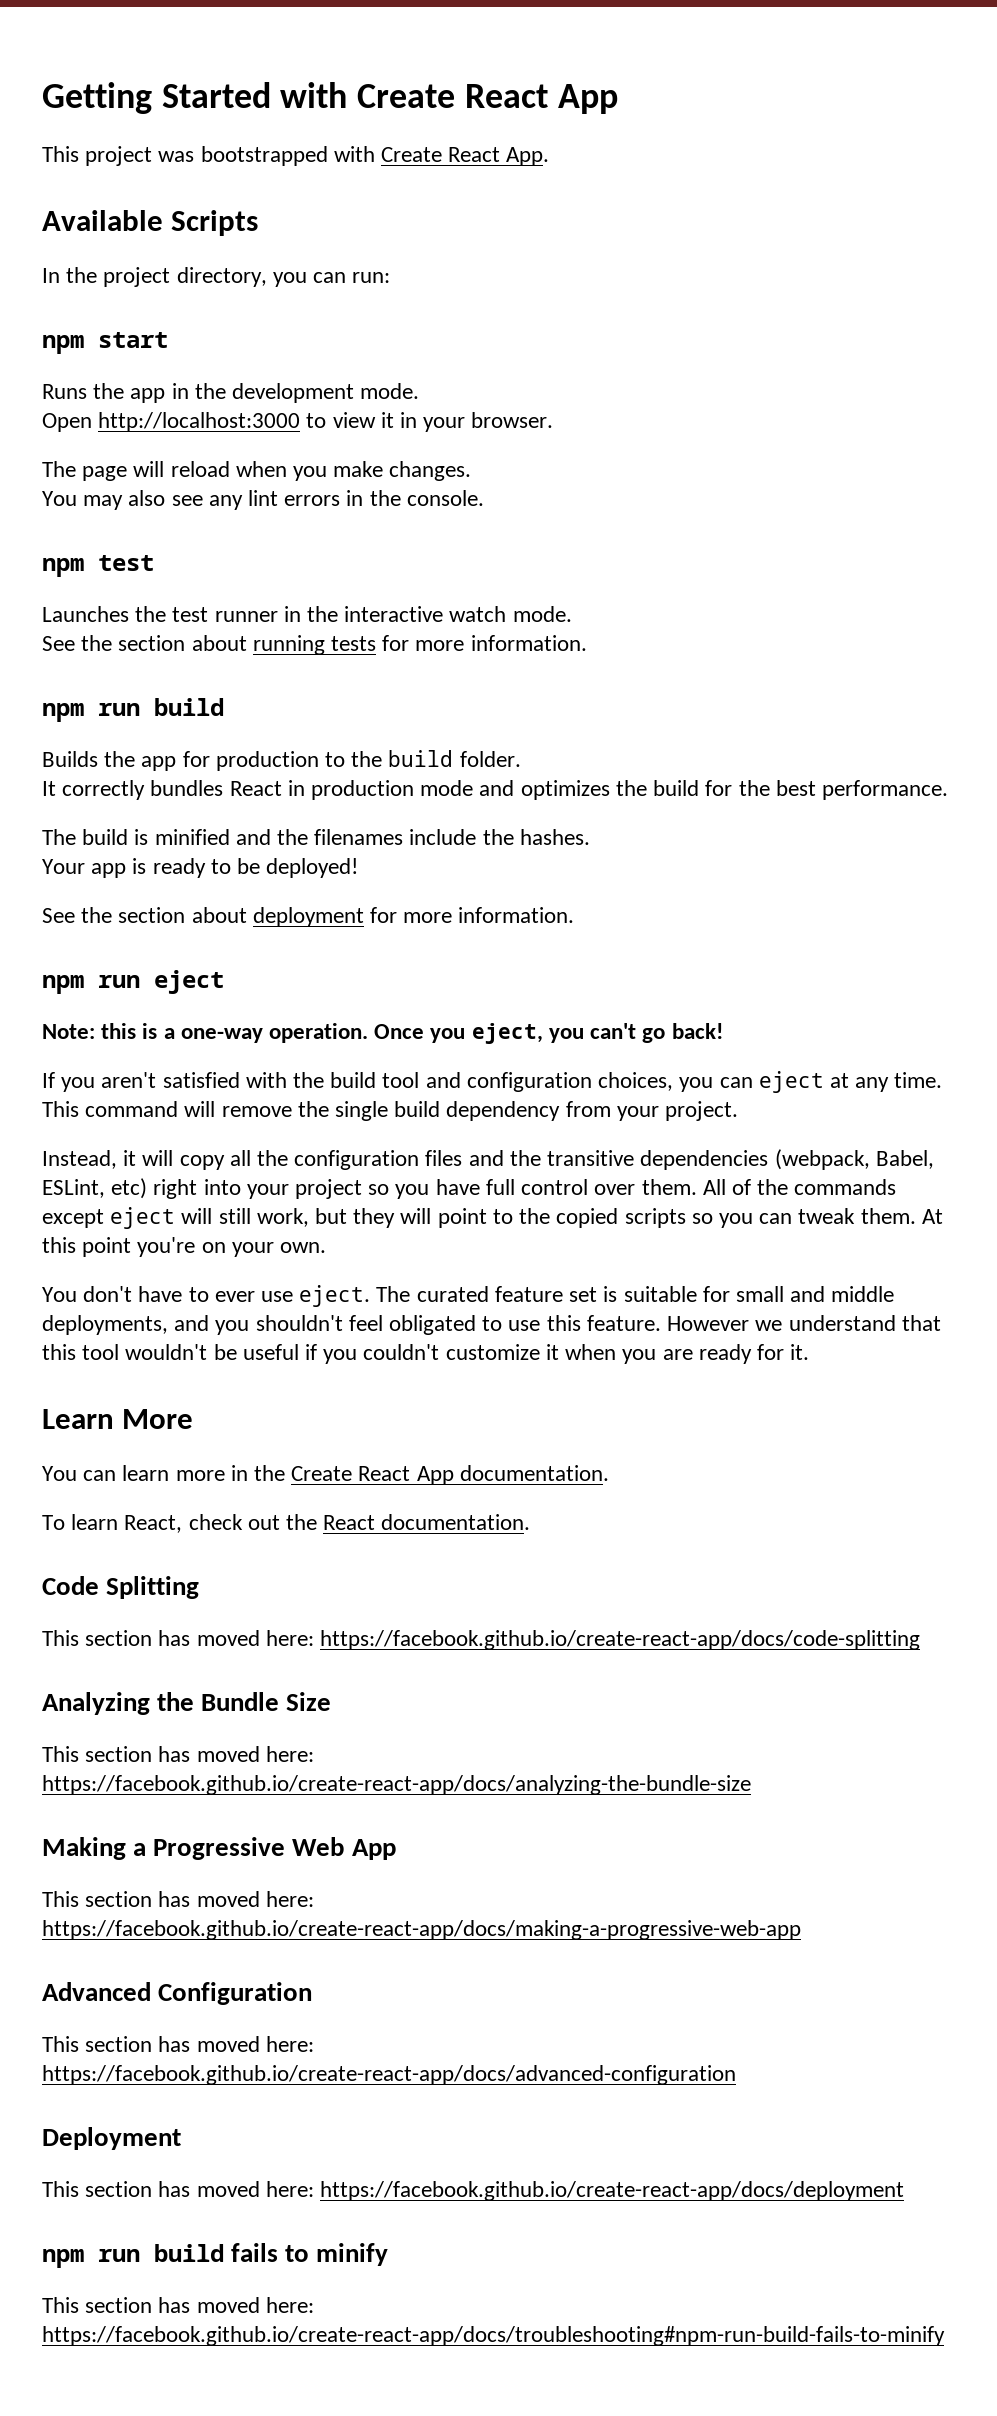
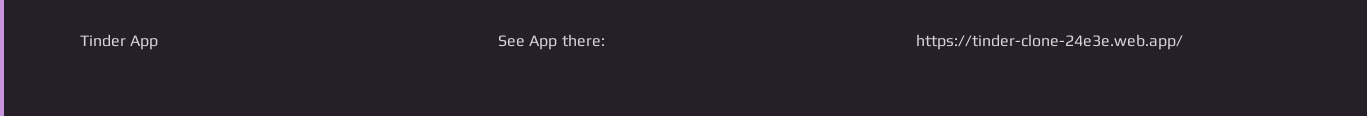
- Getting Started with Create React App
- This project was bootstrapped with Create React App.
- Available Scripts
- In the project directory, you can run:
- npm start
- Runs the app in the development mode.
- Open http://localhost:3000 to view it in your browser.
- The page will reload when you make changes.
- You may also see any lint errors in the console.
- npm test
- Launches the test runner in the interactive watch mode.
- See the section about running tests for more information.
- npm run build
- Builds the app for production to the build folder.
- It correctly bundles React in production mode and optimizes the build for the best performance.
- The build is minified and the filenames include the hashes.
- Your app is ready to be deployed!
- See the section about deployment for more information.
- npm run eject
- Note: this is a one-way operation. Once you eject, you can't go back!
- If you aren't satisfied with the build tool and configuration choices, you can eject at any time. This command will remove the single build dependency from your project.
- Instead, it will copy all the configuration files and the transitive dependencies (webpack, Babel, ESLint, etc) right into your project so you have full control over them. All of the commands except eject will still work, but they will point to the copied scripts so you can tweak them. At this point you're on your own.
- You don't have to ever use eject. The curated feature set is suitable for small and middle deployments, and you shouldn't feel obligated to use this feature. However we understand that this tool wouldn't be useful if you couldn't customize it when you are ready for it.
- Learn More
- You can learn more in the Create React App documentation.
- To learn React, check out the React documentation.
- Code Splitting
- This section has moved here: https://facebook.github.io/create-react-app/docs/code-splitting
- Analyzing the Bundle Size
- This section has moved here: https://facebook.github.io/create-react-app/docs/analyzing-the-bundle-size
- Making a Progressive Web App
- This section has moved here: https://facebook.github.io/create-react-app/docs/making-a-progressive-web-app
- Advanced Configuration
- This section has moved here: https://facebook.github.io/create-react-app/docs/advanced-configuration
- Deployment
- This section has moved here: https://facebook.github.io/create-react-app/docs/deployment
- npm run build fails to minify
- This section has moved here: https://facebook.github.io/create-react-app/docs/troubleshooting#npm-run-build-fails-to-minify
+ Tinder App
+ See App there: https://tinder-clone-24e3e.web.app/

